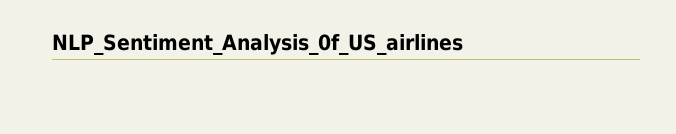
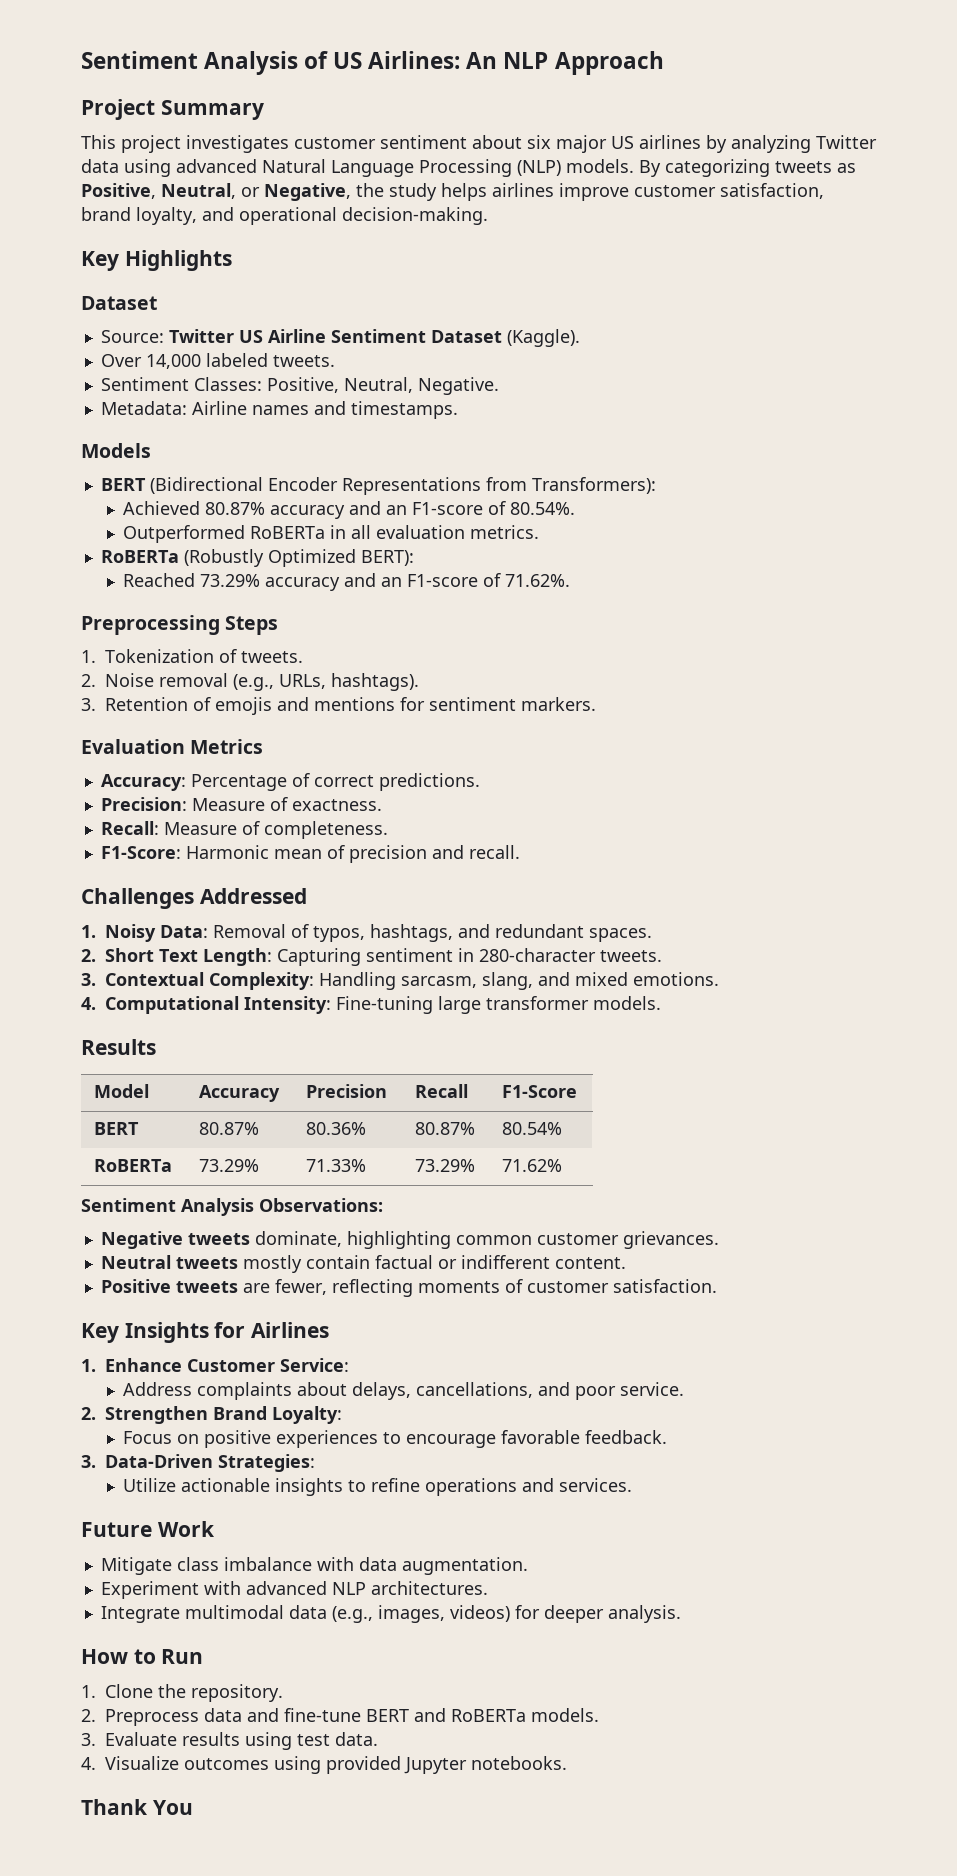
- NLP_Sentiment_Analysis_0f_US_airlines
+ Sentiment Analysis of US Airlines: An NLP Approach
+ Project Summary
+ This project investigates customer sentiment about six major US airlines by analyzing Twitter data using advanced Natural Language Processing (NLP) models. By categorizing tweets as Positive, Neutral, or Negative, the study helps airlines improve customer satisfaction, brand loyalty, and operational decision-making.
+ Key Highlights
+ Dataset
+ Source: Twitter US Airline Sentiment Dataset (Kaggle).
+ Over 14,000 labeled tweets.
+ Sentiment Classes: Positive, Neutral, Negative.
+ Metadata: Airline names and timestamps.
+ Models
+ BERT (Bidirectional Encoder Representations from Transformers):
+ Achieved 80.87% accuracy and an F1-score of 80.54%.
+ Outperformed RoBERTa in all evaluation metrics.
+ RoBERTa (Robustly Optimized BERT):
+ Reached 73.29% accuracy and an F1-score of 71.62%.
+ Preprocessing Steps
+ 1. Tokenization of tweets.
+ 2. Noise removal (e.g., URLs, hashtags).
+ 3. Retention of emojis and mentions for sentiment markers.
+ Evaluation Metrics
+ Accuracy: Percentage of correct predictions.
+ Precision: Measure of exactness.
+ Recall: Measure of completeness.
+ F1-Score: Harmonic mean of precision and recall.
+ Challenges Addressed
+ 1. Noisy Data: Removal of typos, hashtags, and redundant spaces.
+ 2. Short Text Length: Capturing sentiment in 280-character tweets.
+ 3. Contextual Complexity: Handling sarcasm, slang, and mixed emotions.
+ 4. Computational Intensity: Fine-tuning large transformer models.
+ Results
+ Model | Accuracy | Precision | Recall | F1-Score
+ BERT | 80.87% | 80.36% | 80.87% | 80.54%
+ RoBERTa | 73.29% | 71.33% | 73.29% | 71.62%
+ Sentiment Analysis Observations:
+ Negative tweets dominate, highlighting common customer grievances.
+ Neutral tweets mostly contain factual or indifferent content.
+ Positive tweets are fewer, reflecting moments of customer satisfaction.
+ Key Insights for Airlines
+ 1. Enhance Customer Service:
+ Address complaints about delays, cancellations, and poor service.
+ 2. Strengthen Brand Loyalty:
+ Focus on positive experiences to encourage favorable feedback.
+ 3. Data-Driven Strategies:
+ Utilize actionable insights to refine operations and services.
+ Future Work
+ Mitigate class imbalance with data augmentation.
+ Experiment with advanced NLP architectures.
+ Integrate multimodal data (e.g., images, videos) for deeper analysis.
+ How to Run
+ 1. Clone the repository.
+ 2. Preprocess data and fine-tune BERT and RoBERTa models.
+ 3. Evaluate results using test data.
+ 4. Visualize outcomes using provided Jupyter notebooks.
+ Thank You

